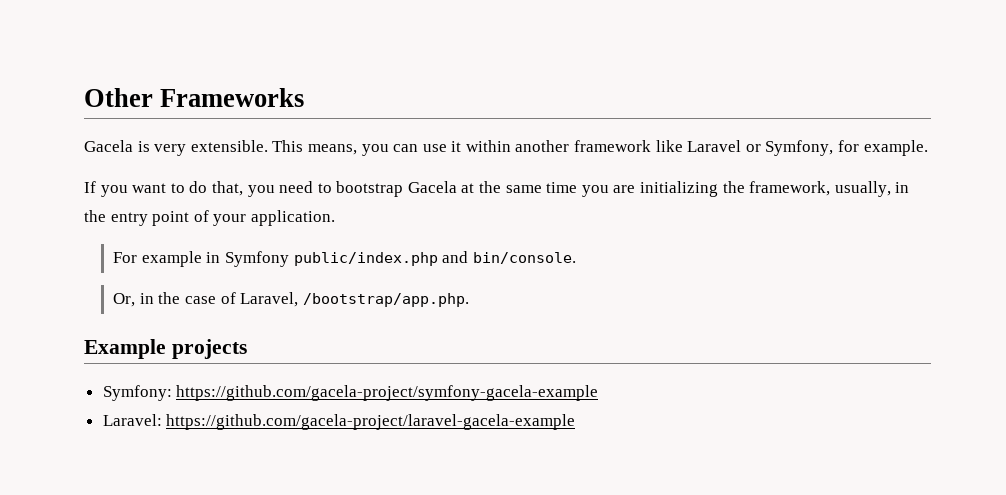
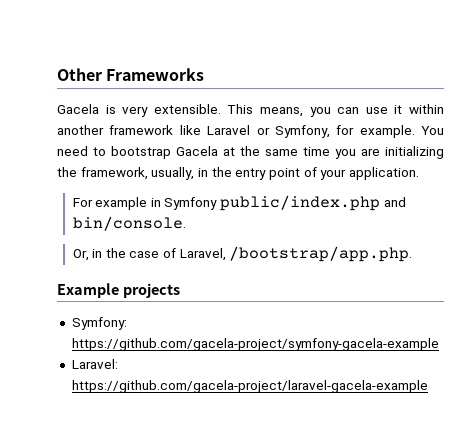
- This means, you can use it within another framework like Laravel or Symfony, for example.
- If you want to do that, you need to bootstrap Gacela at the same time you are initializing the framework, usually, in the entry point of your application.
+ This means, you can use it within another framework like Laravel or Symfony, for example. You need to bootstrap Gacela at the same time you are initializing the framework, usually, in the entry point of your application.

